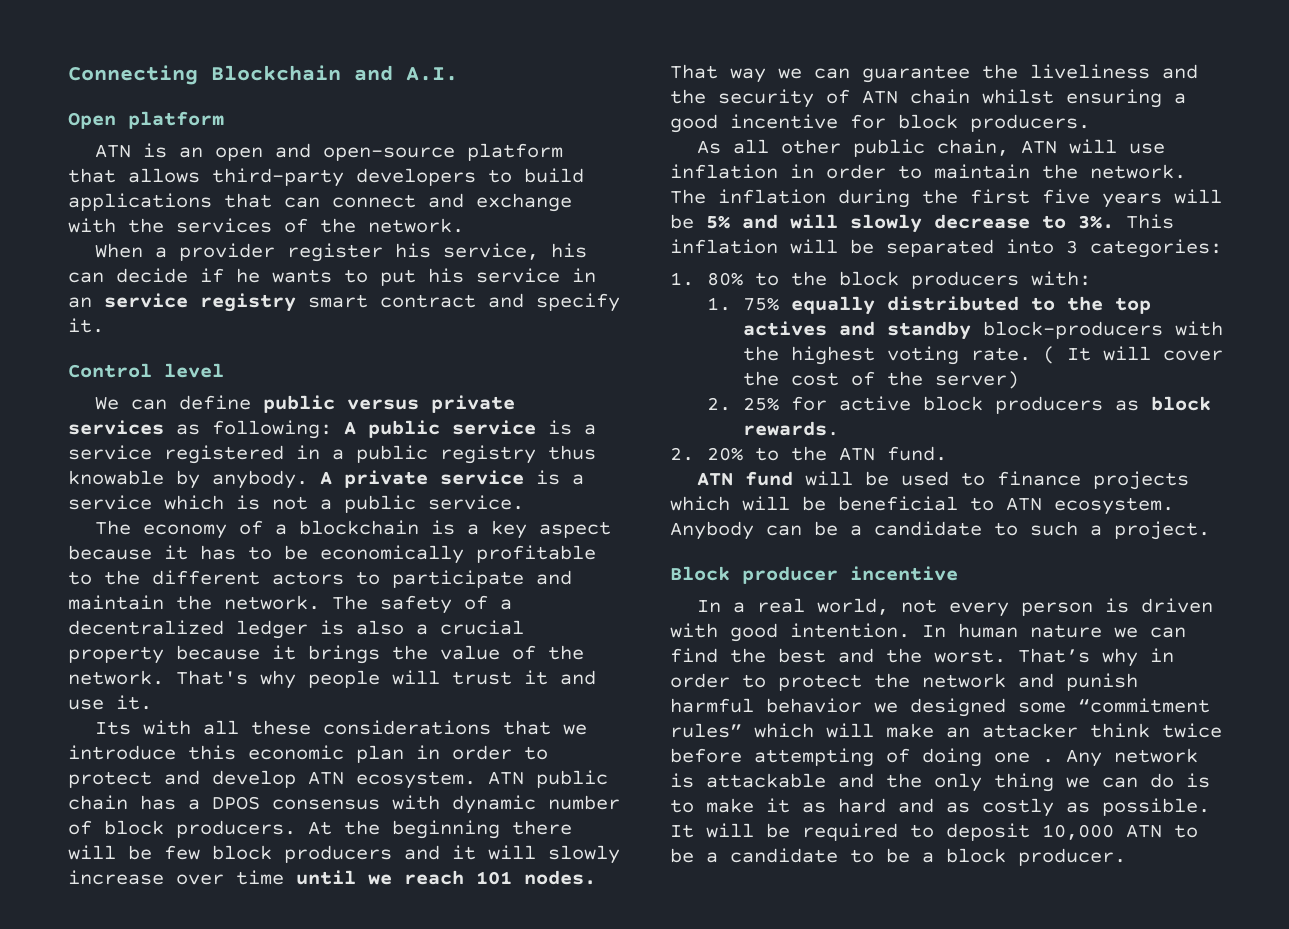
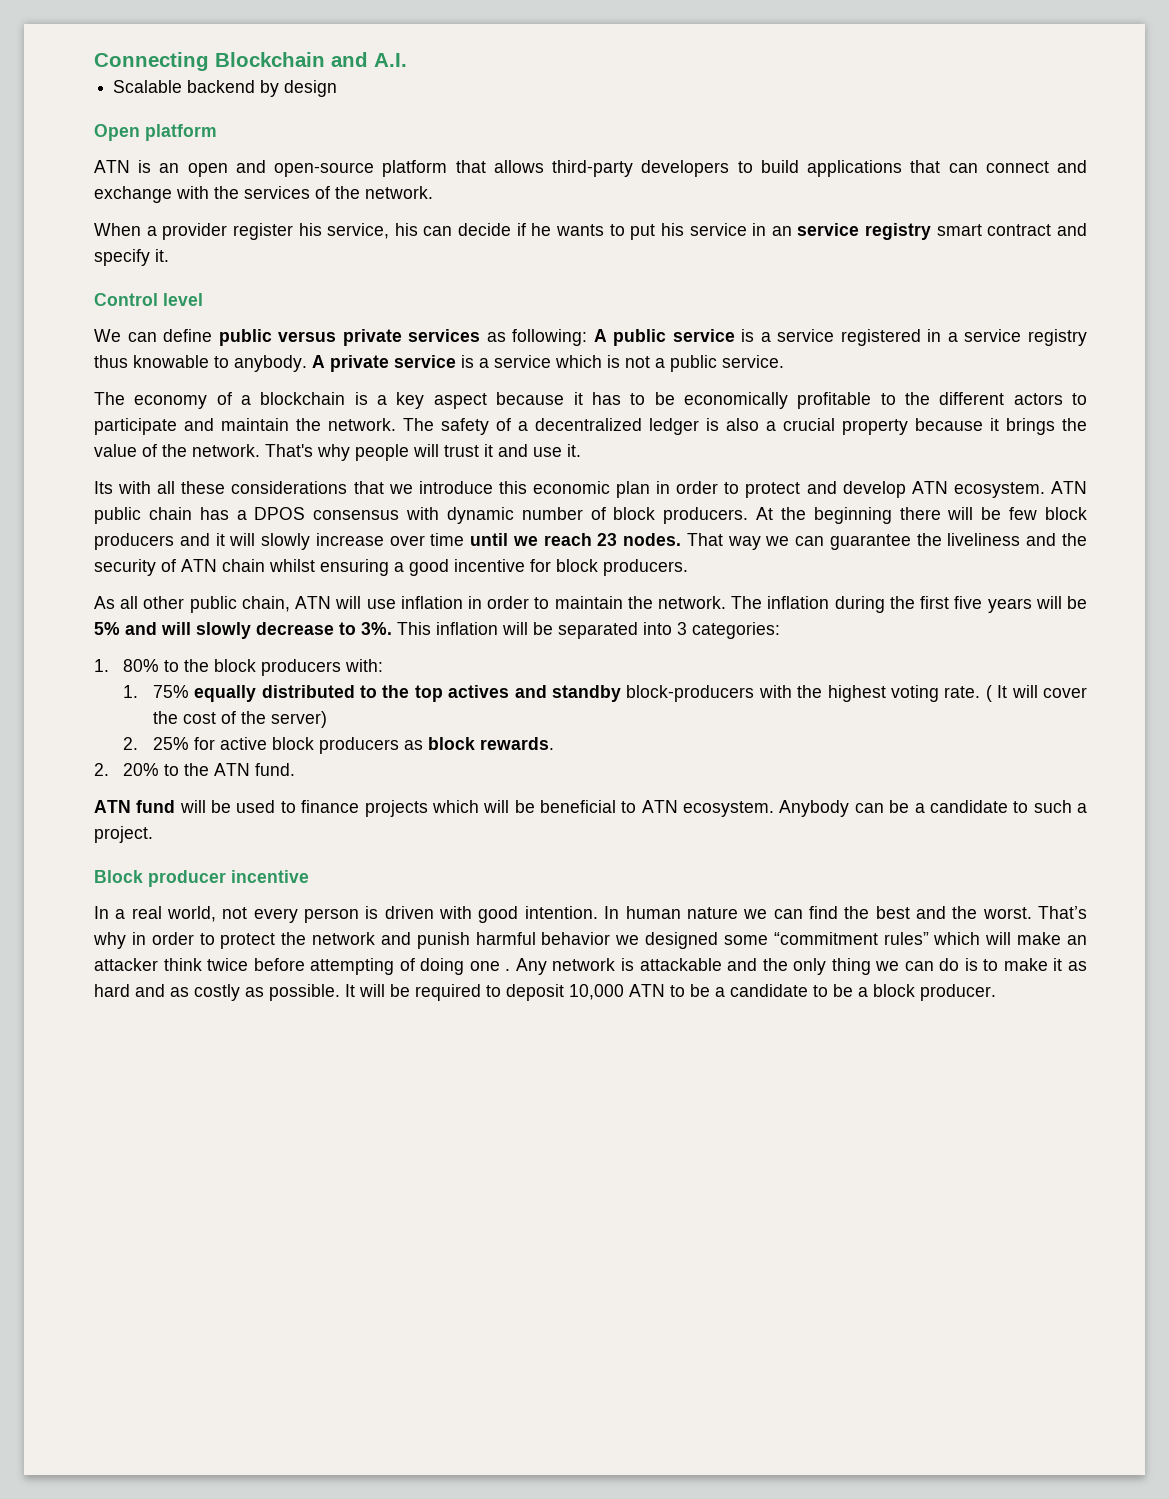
+ Scalable backend by design
- We can define public versus private services as following: A public service is a service registered in a public registry thus knowable by anybody.
+ We can define public versus private services as following: A public service is a service registered in a service registry thus knowable to anybody.
- At the beginning there will be few block producers and it will slowly increase over time until we reach 101 nodes.
+ At the beginning there will be few block producers and it will slowly increase over time until we reach 23 nodes.

